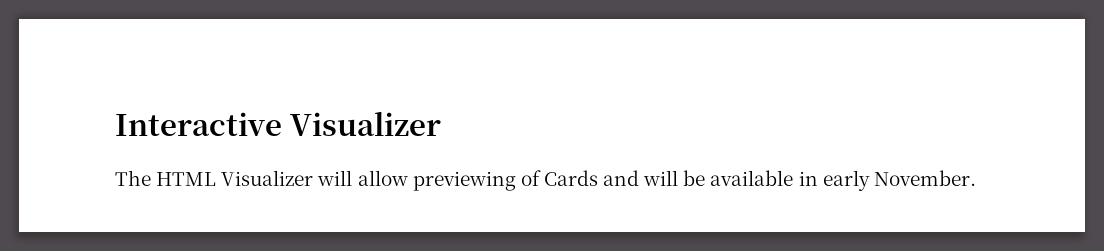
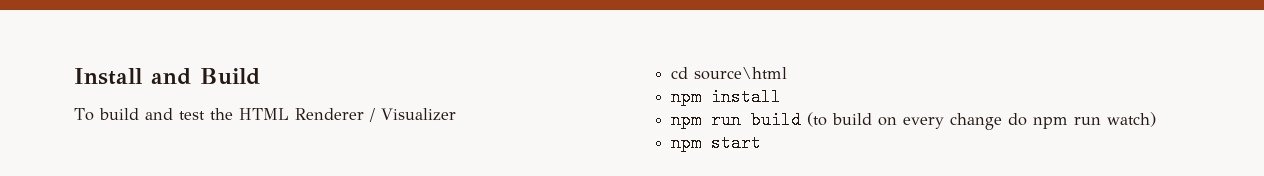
- Interactive Visualizer
- The HTML Visualizer will allow previewing of Cards and will be available in early November.
+ Install and Build
+ To build and test the HTML Renderer / Visualizer
+ cd source\html
+ npm install
+ npm run build (to build on every change do npm run watch)
+ npm start

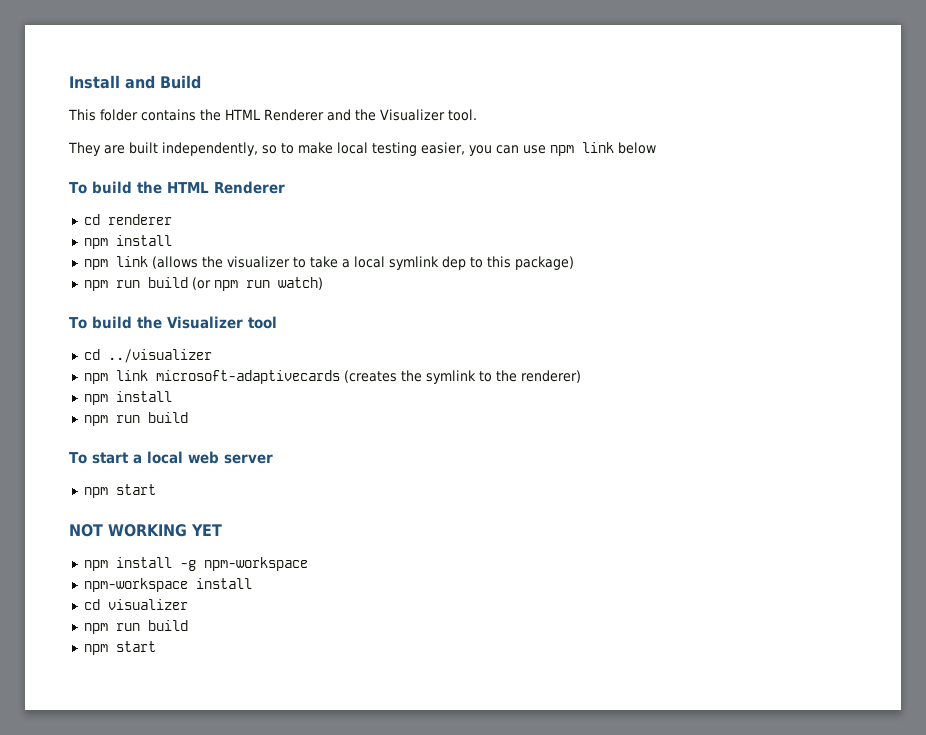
- To build and test the HTML Renderer / Visualizer
- cd source\html
+ This folder contains the HTML Renderer and the Visualizer tool.
+ They are built independently, so to make local testing easier, you can use npm link below
+ To build the HTML Renderer
+ cd renderer
  npm install
- npm run build (to build on every change do npm run watch)
+ npm link (allows the visualizer to take a local symlink dep to this package)
+ npm run build (or npm run watch)
+ To build the Visualizer tool
+ cd ../visualizer
+ npm link microsoft-adaptivecards (creates the symlink to the renderer)
+ npm install
+ npm run build
+ To start a local web server
+ npm start
+ NOT WORKING YET
+ npm install -g npm-workspace
+ npm-workspace install
+ cd visualizer
+ npm run build

